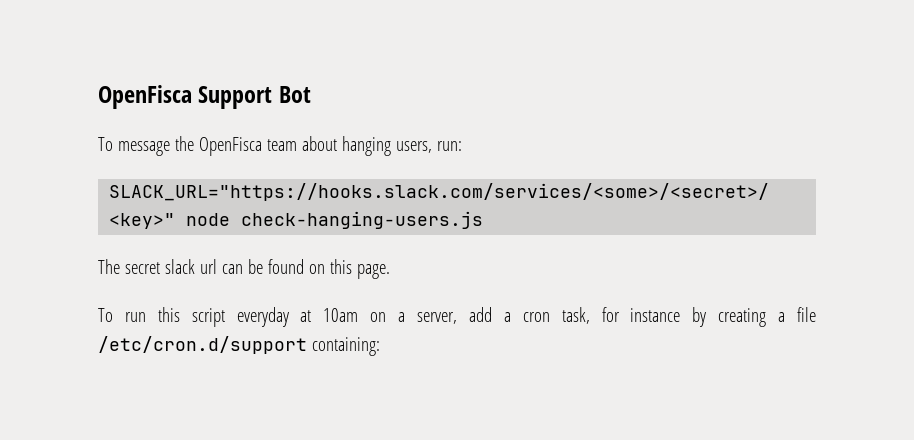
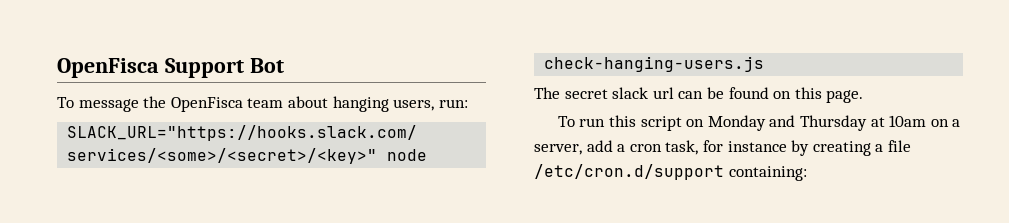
- To run this script everyday at 10am on a server, add a cron task, for instance by creating a file /etc/cron.d/support containing:
+ To run this script on Monday and Thursday at 10am on a server, add a cron task, for instance by creating a file /etc/cron.d/support containing:

